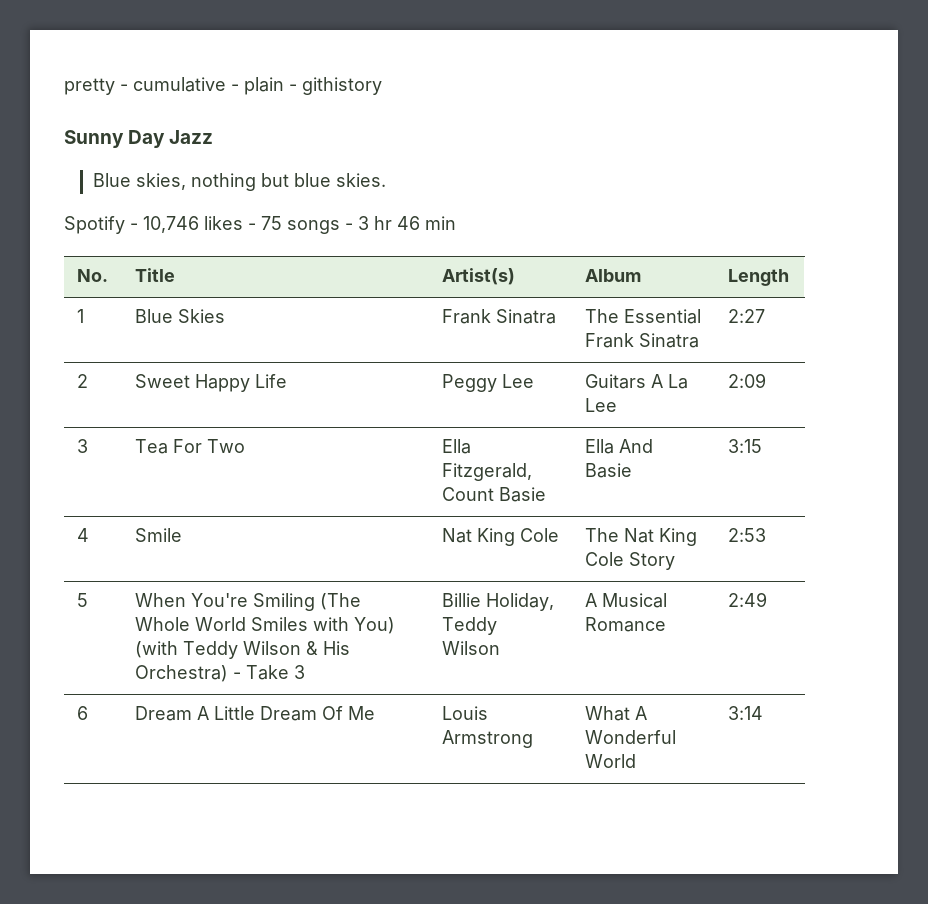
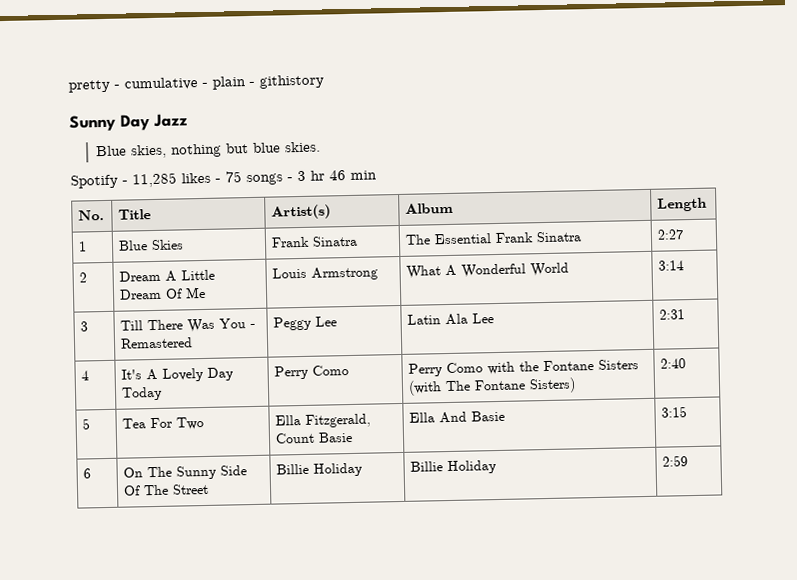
- Spotify - 10,746 likes - 75 songs - 3 hr 46 min
+ Spotify - 11,285 likes - 75 songs - 3 hr 46 min
- 2 | Sweet Happy Life | Peggy Lee | Guitars A La Lee | 2:09
- 3 | Tea For Two | Ella Fitzgerald, Count Basie | Ella And Basie | 3:15
+ 2 | Dream A Little Dream Of Me | Louis Armstrong | What A Wonderful World | 3:14
+ 3 | Till There Was You - Remastered | Peggy Lee | Latin Ala Lee | 2:31
+ 4 | It's A Lovely Day Today | Perry Como | Perry Como with the Fontane Sisters (with The Fontane Sisters) | 2:40
+ 5 | Tea For Two | Ella Fitzgerald, Count Basie | Ella And Basie | 3:15
- 4 | Smile | Nat King Cole | The Nat King Cole Story | 2:53
- 5 | When You're Smiling (The Whole World Smiles with You) (with Teddy Wilson & His Orchestra) - Take 3 | Billie Holiday, Teddy Wilson | A Musical Romance | 2:49
- 6 | Dream A Little Dream Of Me | Louis Armstrong | What A Wonderful World | 3:14
+ 6 | On The Sunny Side Of The Street | Billie Holiday | Billie Holiday | 2:59

